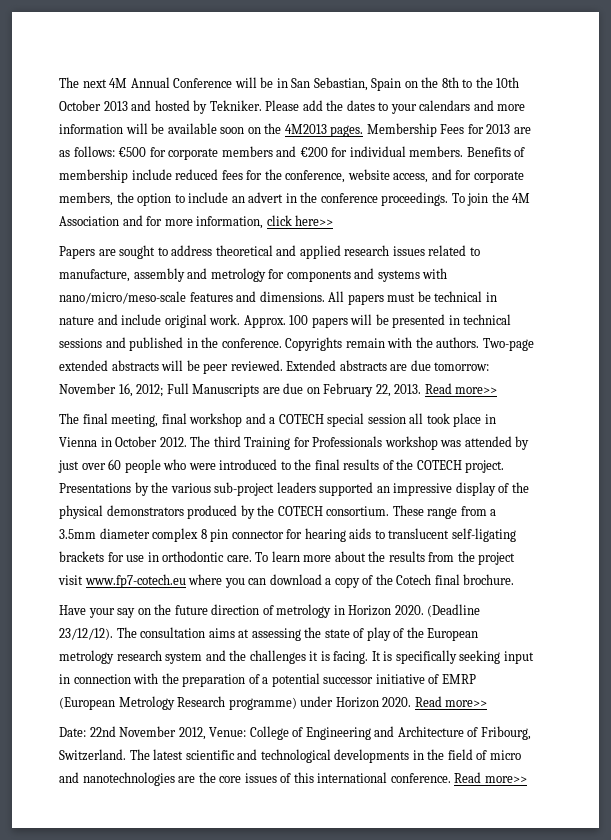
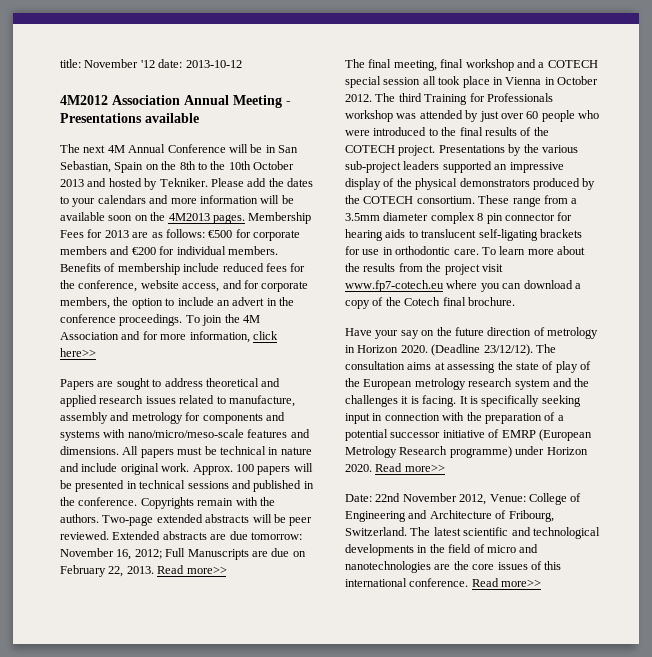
+ title: November '12 date: 2013-10-12
+ 4M2012 Association Annual Meeting - Presentations available

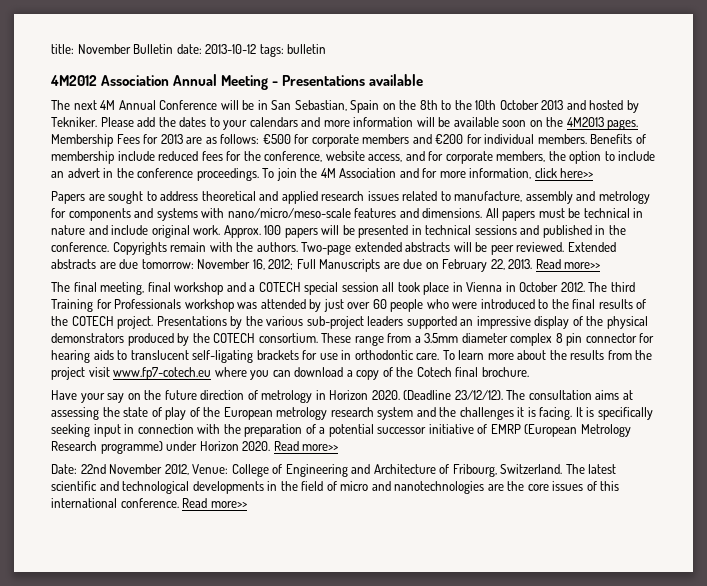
- title: November '12 date: 2013-10-12
+ title: November Bulletin date: 2013-10-12 tags: bulletin

